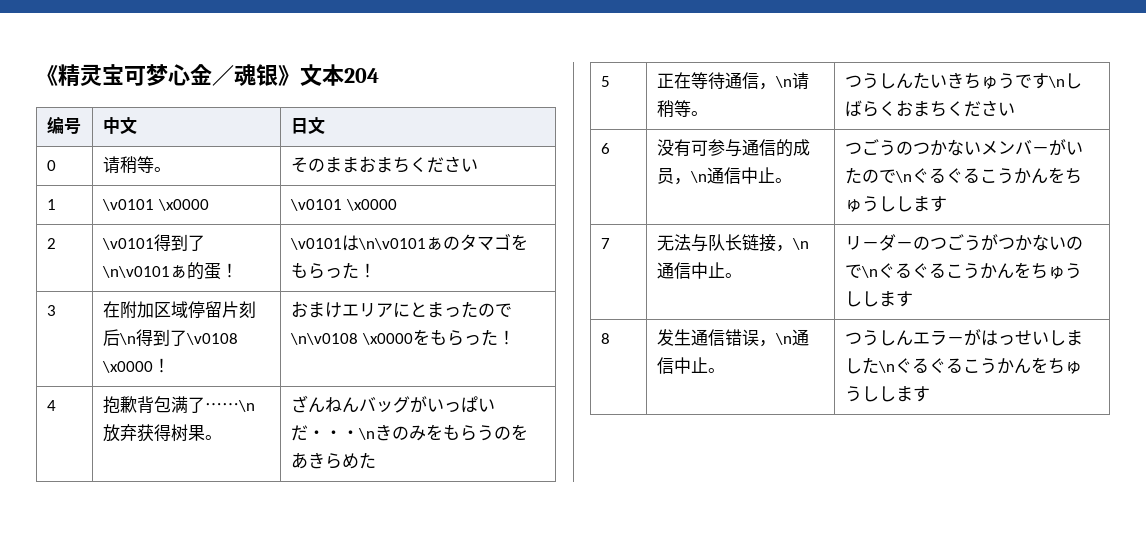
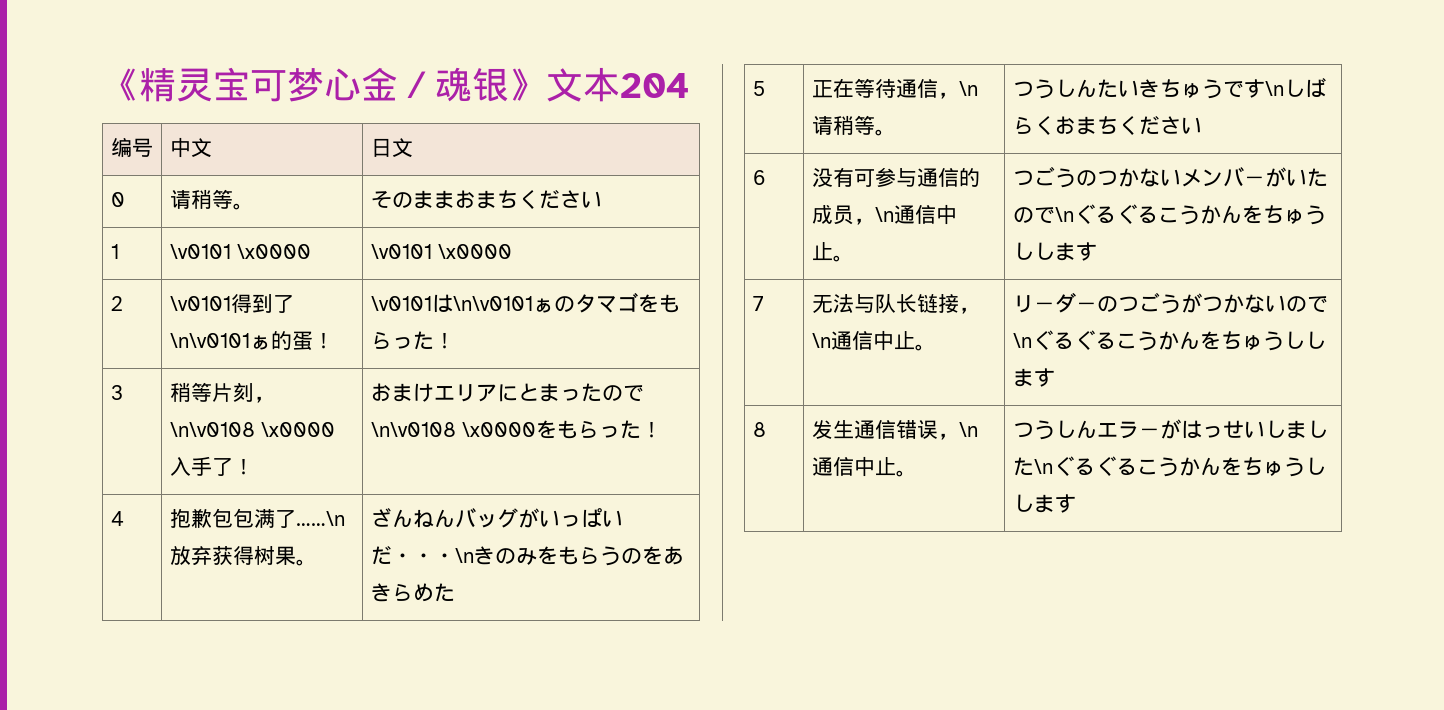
- 3 | 在附加区域停留片刻后\n得到了\v0108 \x0000！ | おまけエリアにとまったので\n\v0108 \x0000をもらった！
+ 3 | 稍等片刻，\n\v0108 \x0000入手了！ | おまけエリアにとまったので\n\v0108 \x0000をもらった！
- 4 | 抱歉背包满了⋯⋯\n放弃获得树果。 | ざんねんバッグがいっぱいだ・・・\nきのみをもらうのをあきらめた
+ 4 | 抱歉包包满了……\n放弃获得树果。 | ざんねんバッグがいっぱいだ・・・\nきのみをもらうのをあきらめた

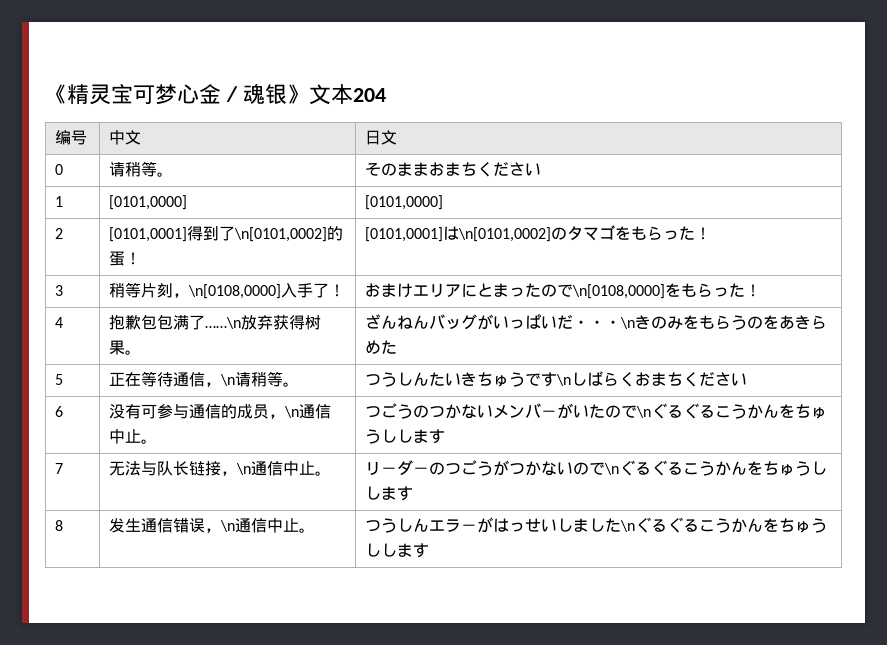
- 1 | \v0101 \x0000 | \v0101 \x0000
- 2 | \v0101得到了\n\v0101ぁ的蛋！ | \v0101は\n\v0101ぁのタマゴをもらった！
+ 1 | [0101,0000] | [0101,0000]
+ 2 | [0101,0001]得到了\n[0101,0002]的蛋！ | [0101,0001]は\n[0101,0002]のタマゴをもらった！
- 3 | 稍等片刻，\n\v0108 \x0000入手了！ | おまけエリアにとまったので\n\v0108 \x0000をもらった！
+ 3 | 稍等片刻，\n[0108,0000]入手了！ | おまけエリアにとまったので\n[0108,0000]をもらった！

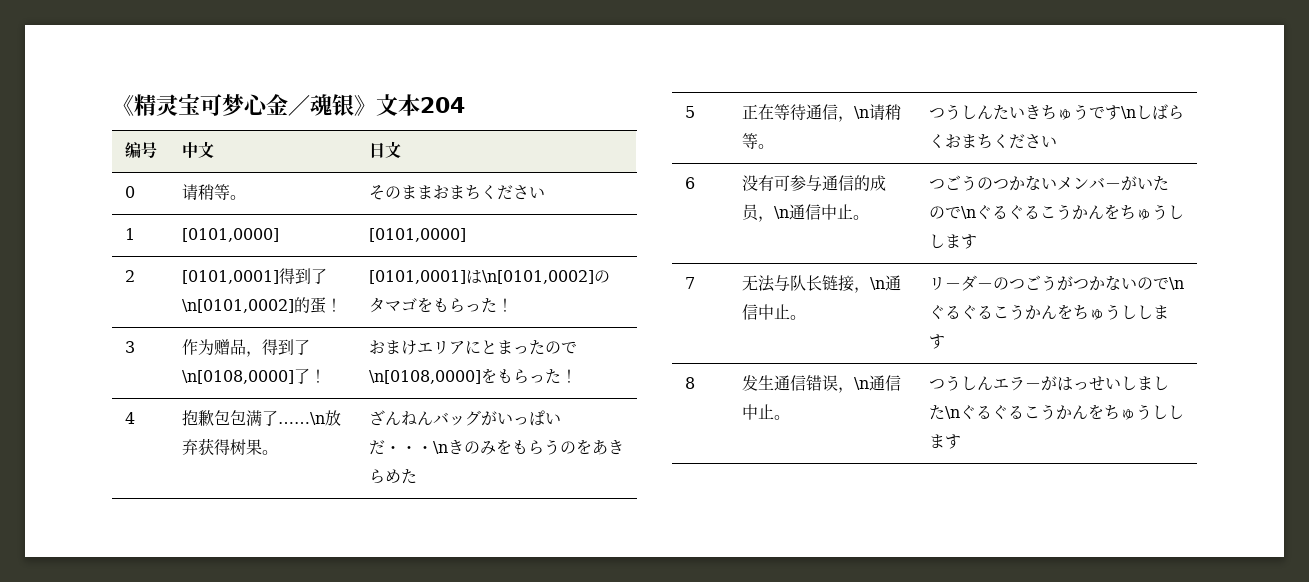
- 3 | 稍等片刻，\n[0108,0000]入手了！ | おまけエリアにとまったので\n[0108,0000]をもらった！
+ 3 | 作为赠品，得到了\n[0108,0000]了！ | おまけエリアにとまったので\n[0108,0000]をもらった！

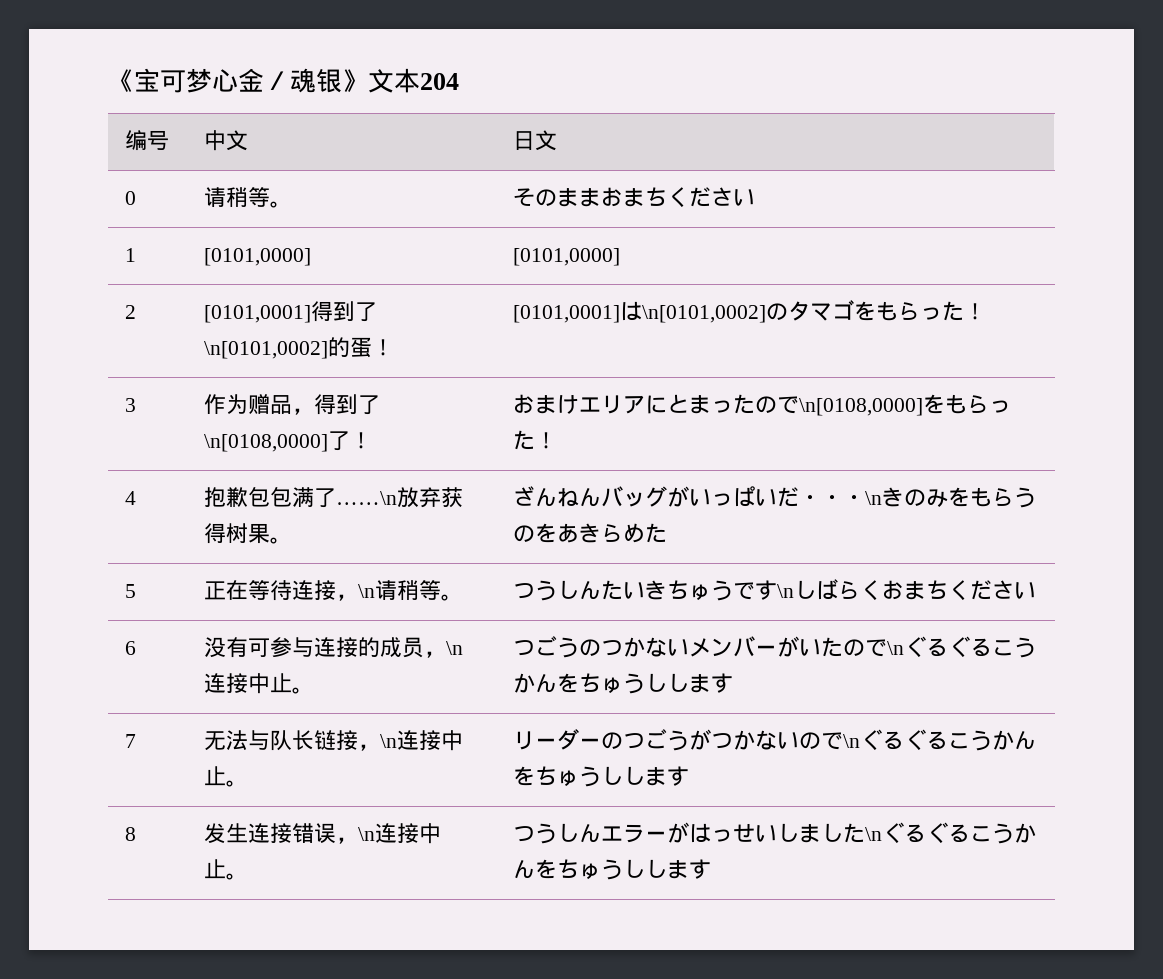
- 《精灵宝可梦心金／魂银》文本204
+ 《宝可梦心金／魂银》文本204
- 5 | 正在等待通信，\n请稍等。 | つうしんたいきちゅうです\nしばらくおまちください
+ 5 | 正在等待连接，\n请稍等。 | つうしんたいきちゅうです\nしばらくおまちください
- 6 | 没有可参与通信的成员，\n通信中止。 | つごうのつかないメンバ－がいたので\nぐるぐるこうかんをちゅうしします
+ 6 | 没有可参与连接的成员，\n连接中止。 | つごうのつかないメンバーがいたので\nぐるぐるこうかんをちゅうしします
- 7 | 无法与队长链接，\n通信中止。 | リ－ダ－のつごうがつかないので\nぐるぐるこうかんをちゅうしします
+ 7 | 无法与队长链接，\n连接中止。 | リーダーのつごうがつかないので\nぐるぐるこうかんをちゅうしします
- 8 | 发生通信错误，\n通信中止。 | つうしんエラ－がはっせいしました\nぐるぐるこうかんをちゅうしします
+ 8 | 发生连接错误，\n连接中止。 | つうしんエラーがはっせいしました\nぐるぐるこうかんをちゅうしします

